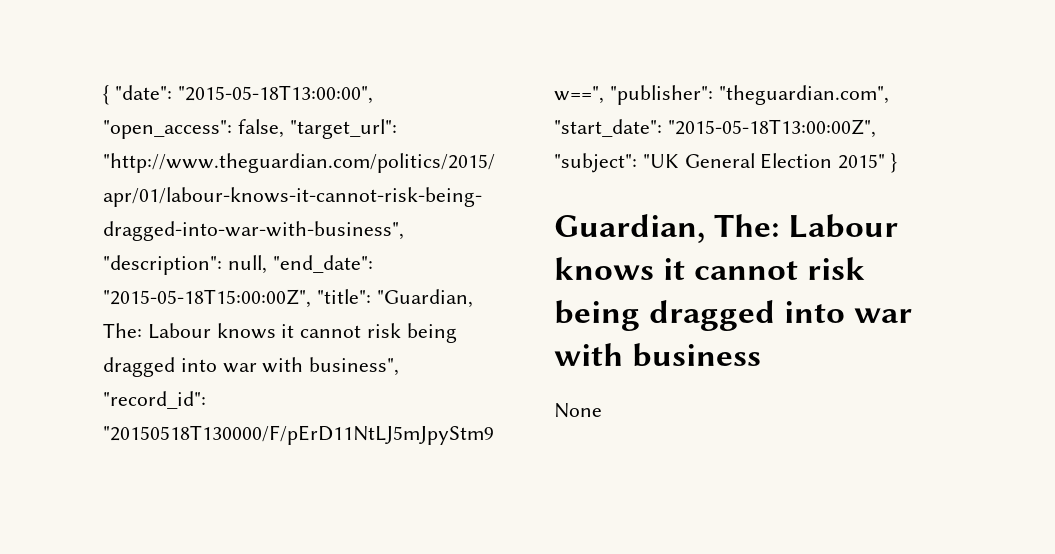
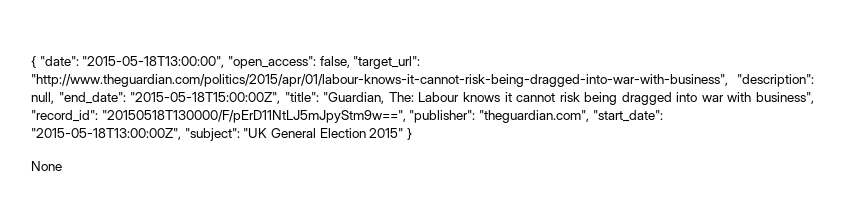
- Guardian, The: Labour knows it cannot risk being dragged into war with business

